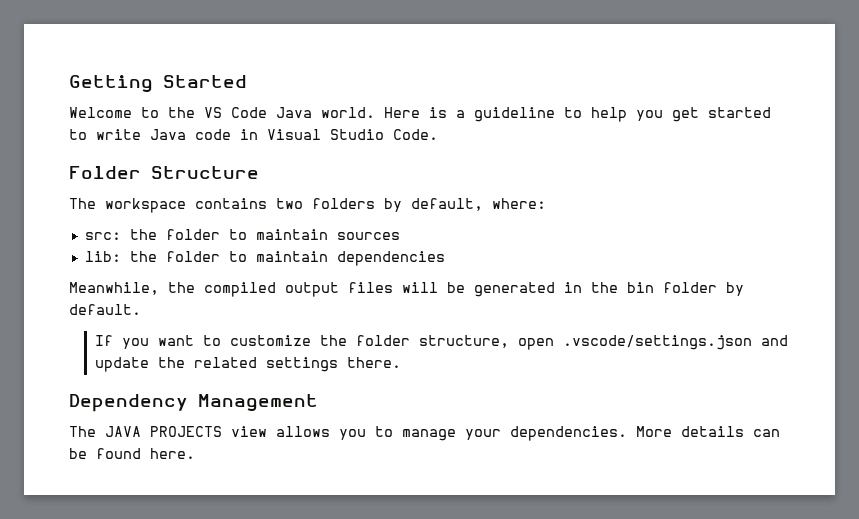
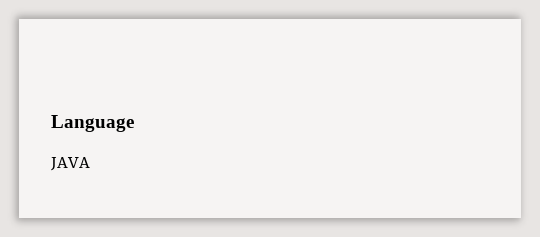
- Getting Started
- Welcome to the VS Code Java world. Here is a guideline to help you get started to write Java code in Visual Studio Code.
- Folder Structure
- The workspace contains two folders by default, where:
- src: the folder to maintain sources
- lib: the folder to maintain dependencies
- Meanwhile, the compiled output files will be generated in the bin folder by default.
- If you want to customize the folder structure, open .vscode/settings.json and update the related settings there.
- Dependency Management
- The JAVA PROJECTS view allows you to manage your dependencies. More details can be found here.
+ Language
+ JAVA

